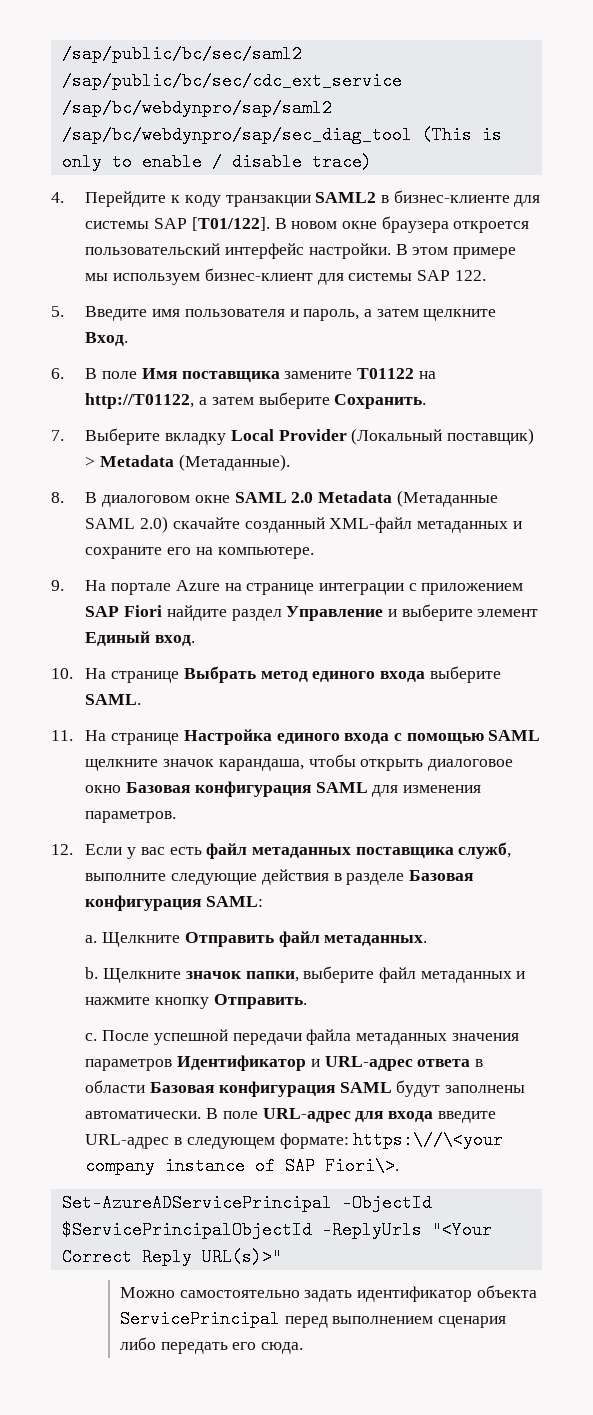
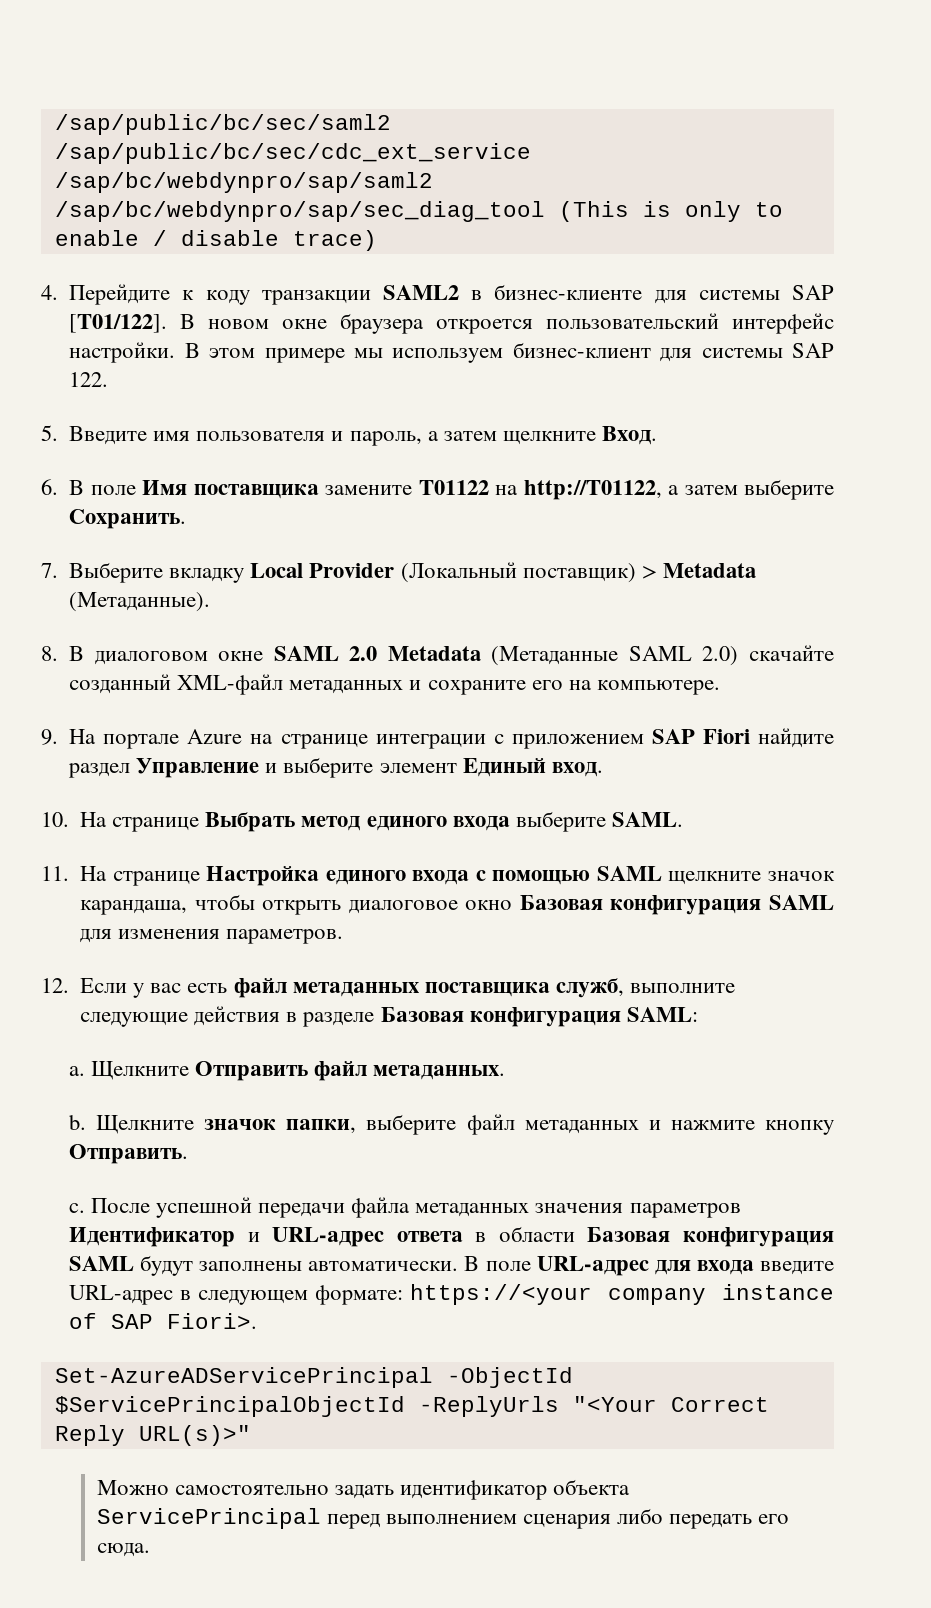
- В поле URL-адрес для входа введите URL-адрес в следующем формате: https:\//\<your company instance of SAP Fiori\>.
+ В поле URL-адрес для входа введите URL-адрес в следующем формате: https://<your company instance of SAP Fiori>.

